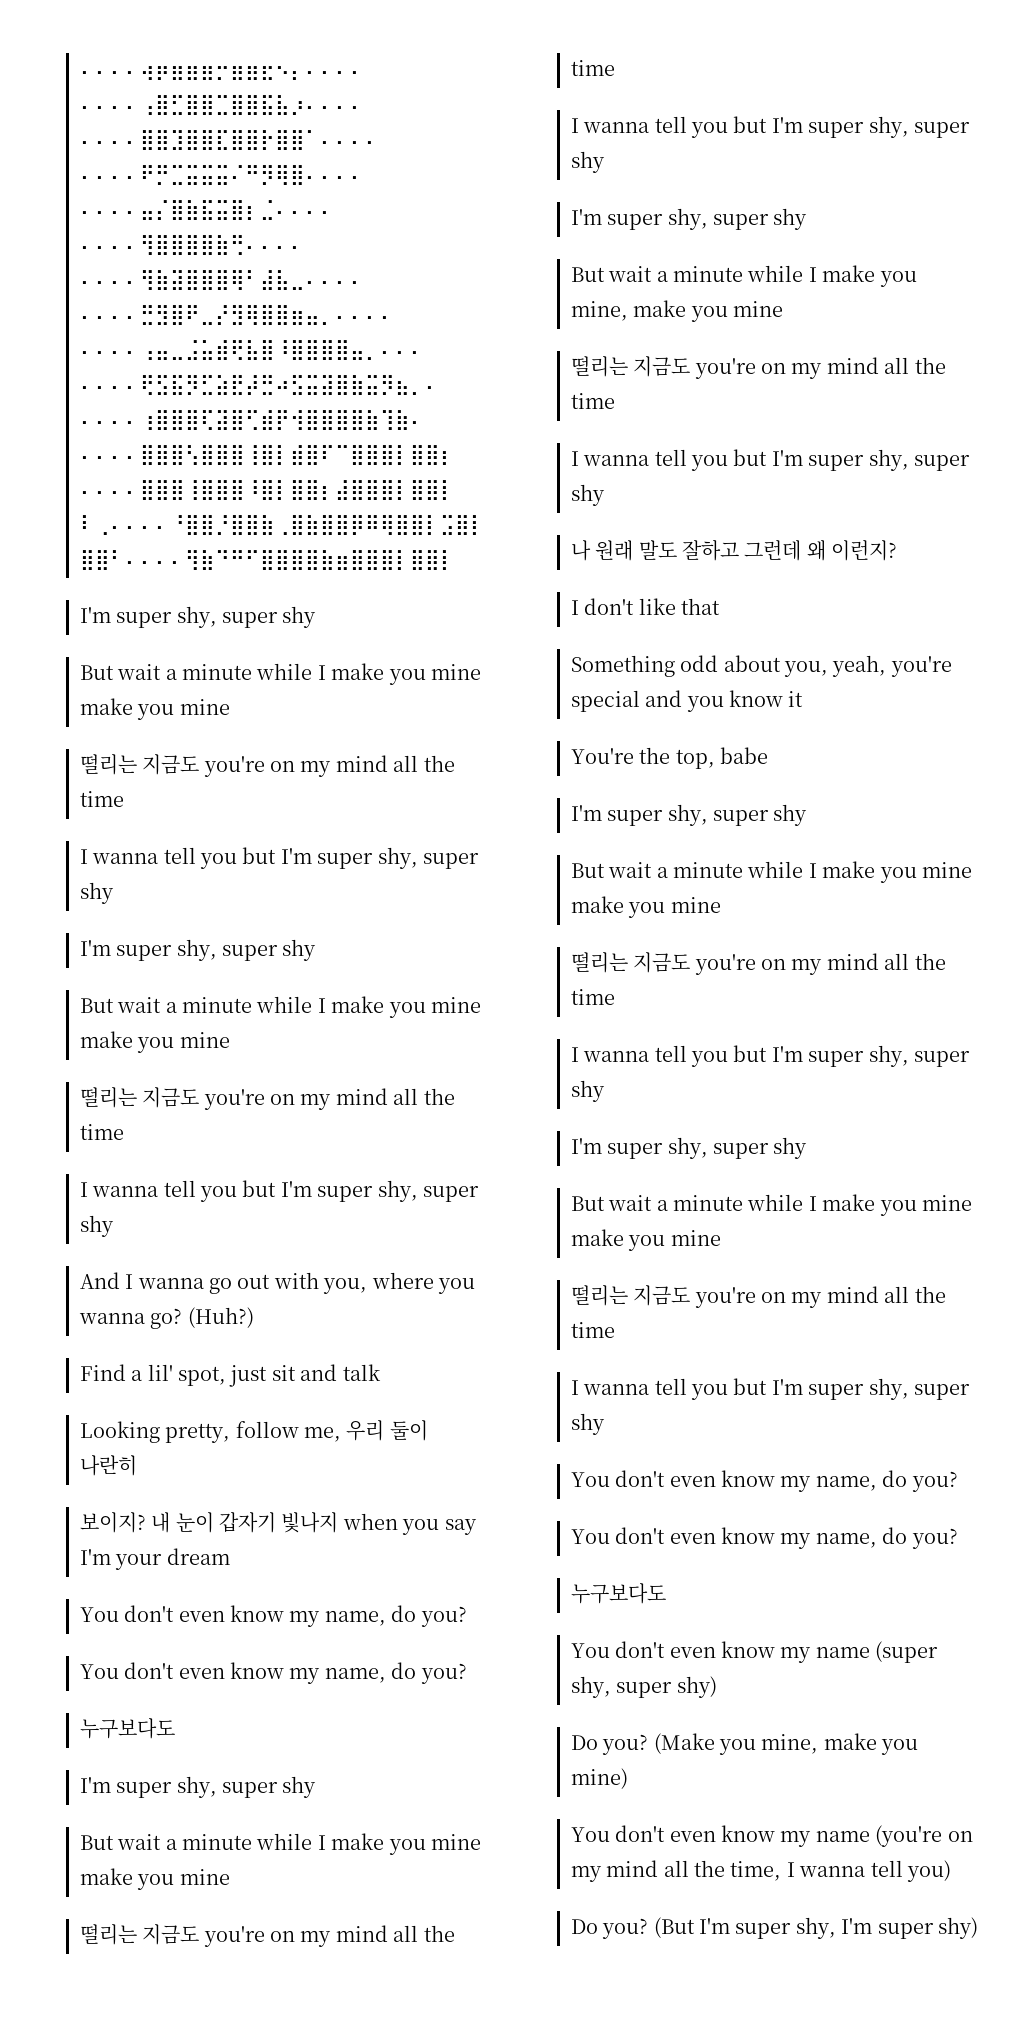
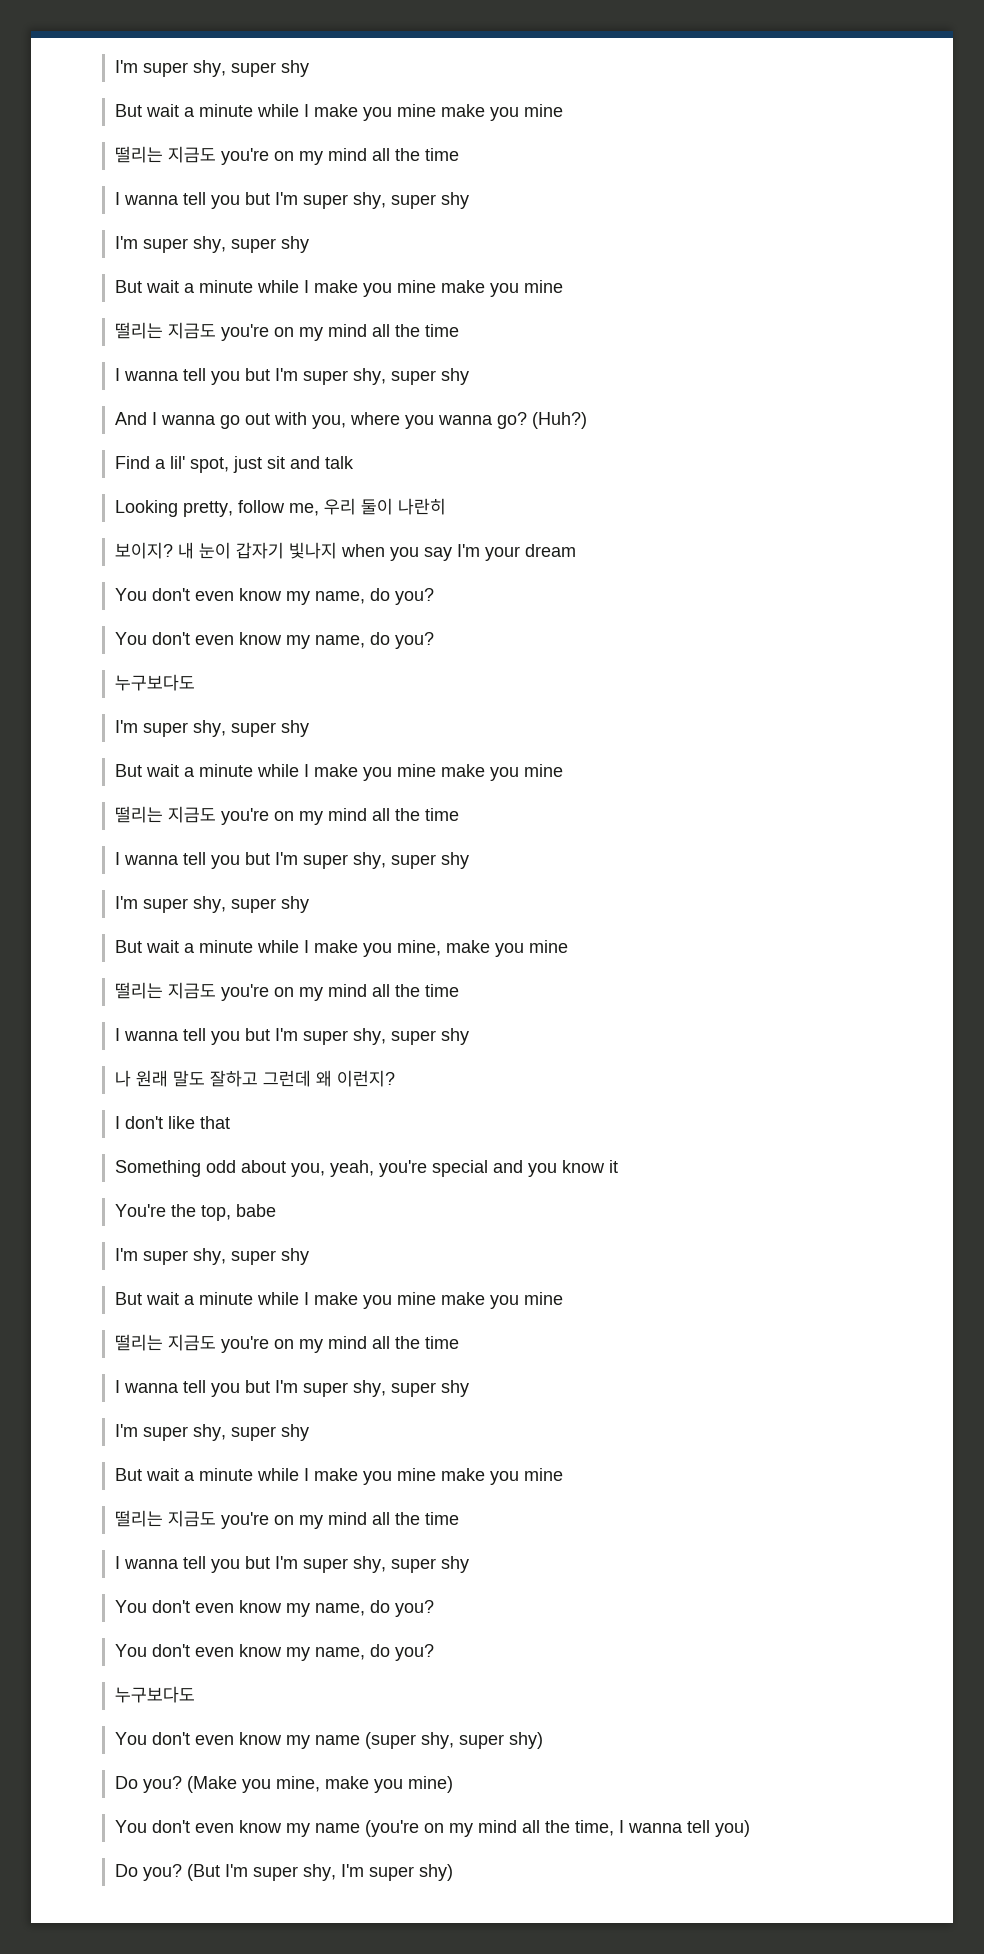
- ⠄⠄⠄⠄⢴⡶⣶⣶⣶⡒⣶⣶⣖⠢⡄⠄⠄⠄⠄ ⠄⠄⠄⠄⢠⣿⣋⣿⣿⣉⣿⣿⣯⣧⡰⠄⠄⠄⠄ ⠄⠄⠄⠄⣿⣿⣹⣿⣿⣏⣿⣿⡗⣿⣿⠁⠄⠄⠄⠄ ⠄⠄⠄⠄⠟⡛⣉⣭⣭⣭⠌⠛⡻⢿⣿⠄⠄⠄⠄ ⠄⠄⠄⠄⣤⡌⣿⣷⣯⣭⣿⡆⣈⠄⠄⠄⠄ ⠄⠄⠄⠄⢻⣿⣿⣿⣿⣷⢛⠄⠄⠄⠄ ⠄⠄⠄⠄⢻⣷⣽⣿⣿⣿⢿⠃⣼⣧⣀⠄⠄⠄⠄ ⠄⠄⠄⠄⣛⣻⣿⠟⣀⡜⣻⢿⣿⣿⣶⣤⡀⠄⠄⠄⠄ ⠄⠄⠄⠄⢠⣤⣀⣨⣥⣾⢟⣧⣿⠸⣿⣿⣿⣿⣤⡀⠄⠄⠄ ⠄⠄⠄⠄⢟⣫⣯⡻⣋⣵⣟⡼⣛⠴⣫⣭⣽⣿⣷⣭⡻⣦⡀⠄ ⠄⠄⠄⠄⢰⣿⣿⣿⢏⣽⣿⢋⣾⡟⢺⣿⣿⣿⣿⣷⢹⣷⠄ ⠄⠄⠄⠄⣿⣿⣿⢣⣿⣿⣿⢸⣿⡇⣾⣿⠏⠉⣿⣿⣿⡇⣿⣿⡆ ⠄⠄⠄⠄⣿⣿⣿⢸⣿⣿⣿⠸⣿⡇⣿⣿⡆⣼⣿⣿⣿⡇⣿⣿⡇ ⠇⢀⠄⠄⠄⠄⠘⣿⣿⡘⣿⣿⣷⢀⣿⣷⣿⣿⡿⠿⢿⣿⣿⡇⣩⣿⡇ ⣿⣿⠃⠄⠄⠄⠄⢻⣷⠙⠛⠋⣿⣿⣿⣿⣷⣶⣿⣿⣿⡇⣿⣿⡇

